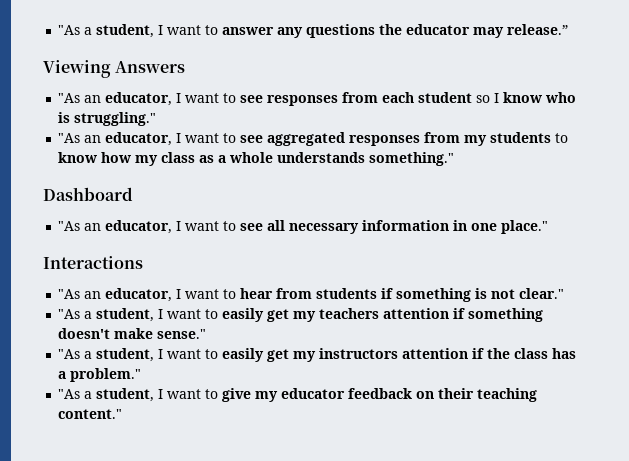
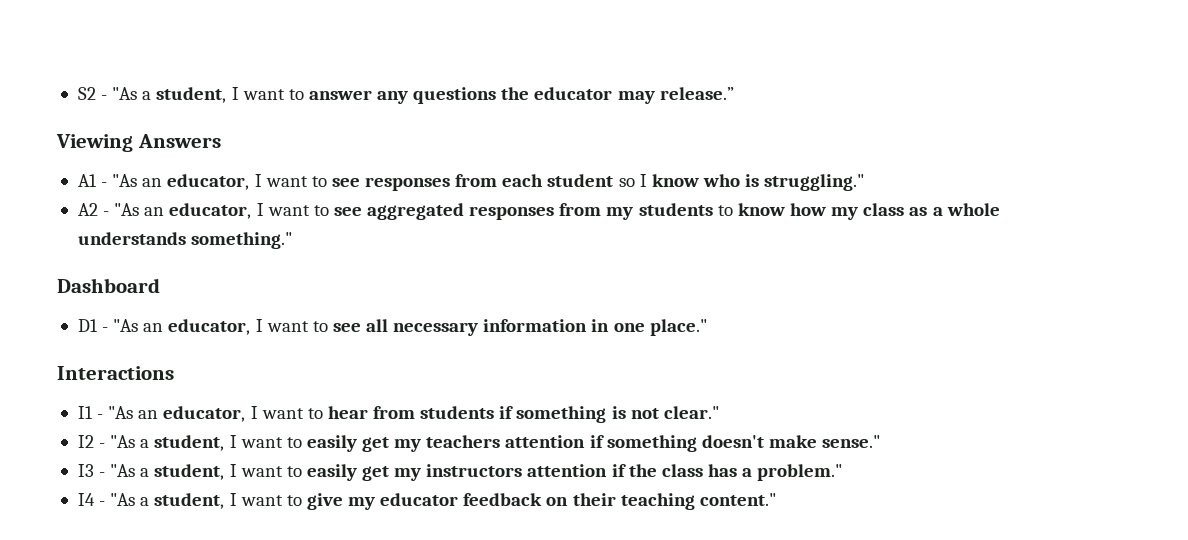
- "As a student, I want to answer any questions the educator may release.”
+ S2 - "As a student, I want to answer any questions the educator may release.”
- "As an educator, I want to see responses from each student so I know who is struggling."
+ A1 - "As an educator, I want to see responses from each student so I know who is struggling."
- "As an educator, I want to see aggregated responses from my students to know how my class as a whole understands something."
+ A2 - "As an educator, I want to see aggregated responses from my students to know how my class as a whole understands something."
- "As an educator, I want to see all necessary information in one place."
+ D1 - "As an educator, I want to see all necessary information in one place."
- "As an educator, I want to hear from students if something is not clear."
+ I1 - "As an educator, I want to hear from students if something is not clear."
- "As a student, I want to easily get my teachers attention if something doesn't make sense."
+ I2 - "As a student, I want to easily get my teachers attention if something doesn't make sense."
- "As a student, I want to easily get my instructors attention if the class has a problem."
+ I3 - "As a student, I want to easily get my instructors attention if the class has a problem."
- "As a student, I want to give my educator feedback on their teaching content."
+ I4 - "As a student, I want to give my educator feedback on their teaching content."

